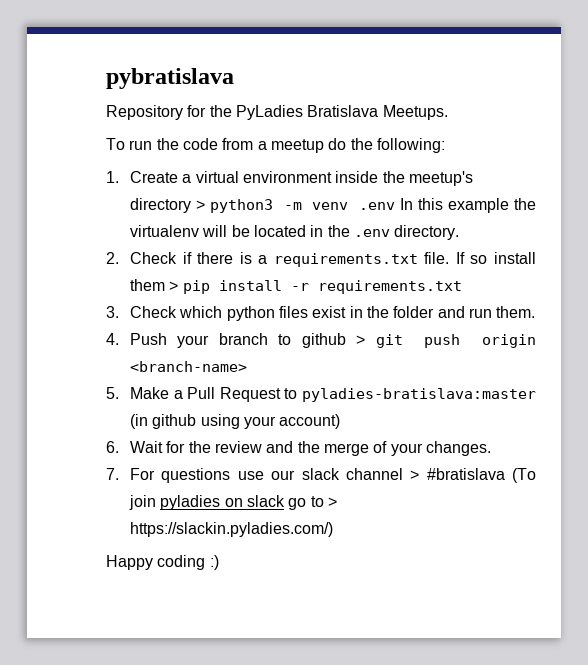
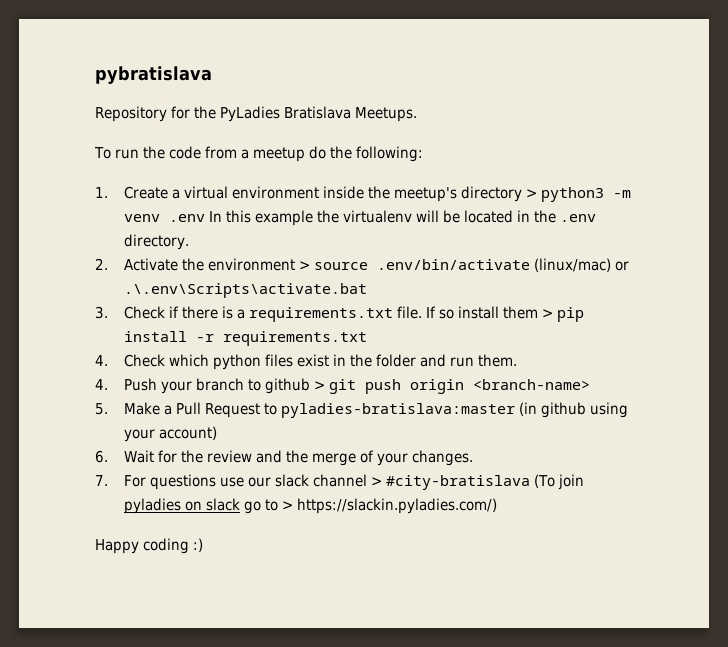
- 2. Check if there is a requirements.txt file.
+ 2. Activate the environment > source .env/bin/activate (linux/mac) or .\.env\Scripts\activate.bat
+ 3. Check if there is a requirements.txt file.
- 3. Check which python files exist in the folder and run them.
+ 4. Check which python files exist in the folder and run them.
- 7. For questions use our slack channel > #bratislava (To join pyladies on slack go to > https://slackin.pyladies.com/)
+ 7. For questions use our slack channel > #city-bratislava (To join pyladies on slack go to > https://slackin.pyladies.com/)

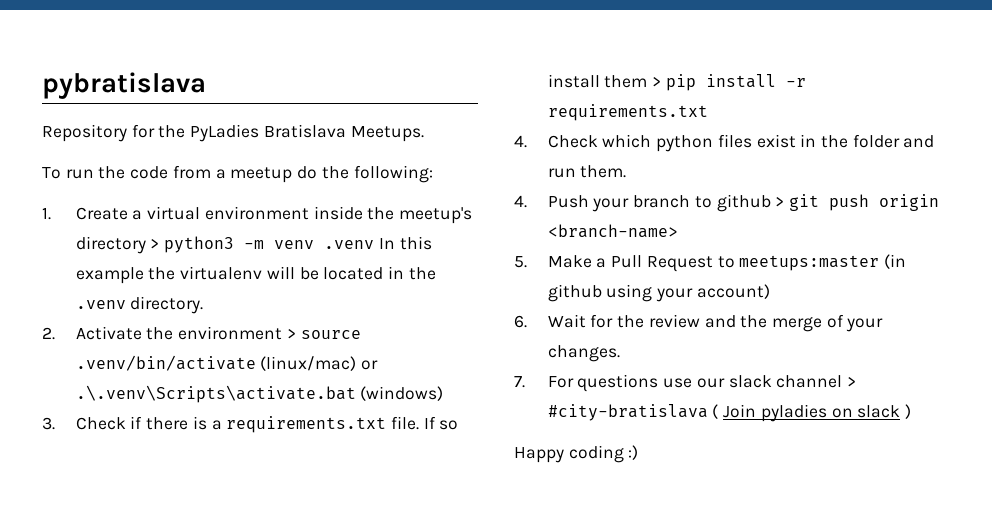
- 1. Create a virtual environment inside the meetup's directory > python3 -m venv .env In this example the virtualenv will be located in the .env directory.
+ 1. Create a virtual environment inside the meetup's directory > python3 -m venv .venv In this example the virtualenv will be located in the .venv directory.
- 2. Activate the environment > source .env/bin/activate (linux/mac) or .\.env\Scripts\activate.bat
+ 2. Activate the environment > source .venv/bin/activate (linux/mac) or .\.venv\Scripts\activate.bat (windows)
- 5. Make a Pull Request to pyladies-bratislava:master (in github using your account)
+ 5. Make a Pull Request to meetups:master (in github using your account)
- 7. For questions use our slack channel > #city-bratislava (To join pyladies on slack go to > https://slackin.pyladies.com/)
+ 7. For questions use our slack channel > #city-bratislava ( Join pyladies on slack )

